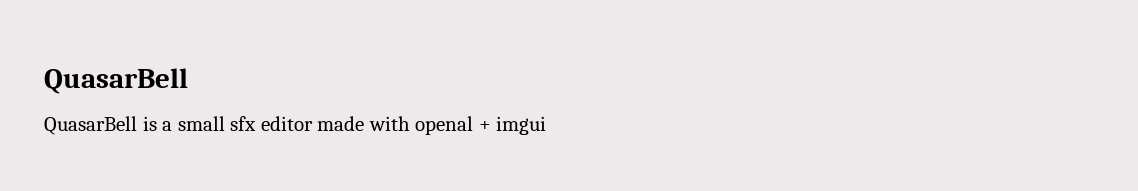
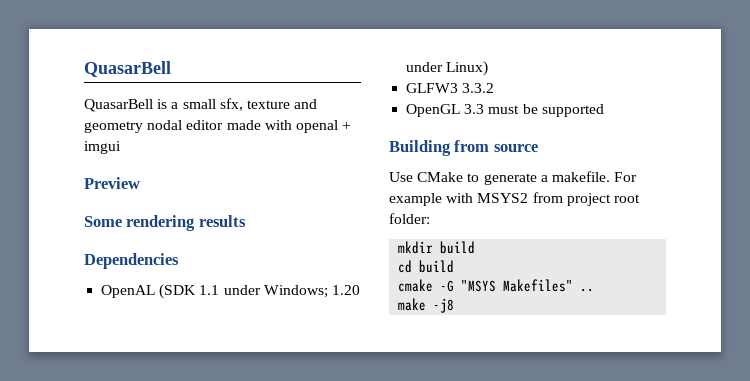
- QuasarBell is a small sfx editor made with openal + imgui
+ QuasarBell is a small sfx, texture and geometry nodal editor made with openal + imgui
+ Preview
+ Some rendering results
+ Dependencies
+ OpenAL (SDK 1.1 under Windows; 1.20 under Linux)
+ GLFW3 3.3.2
+ OpenGL 3.3 must be supported
+ Building from source
+ Use CMake to generate a makefile. For example with MSYS2 from project root folder:
+ mkdir build
+ cd build
+ cmake -G "MSYS Makefiles" ..
+ make -j8

